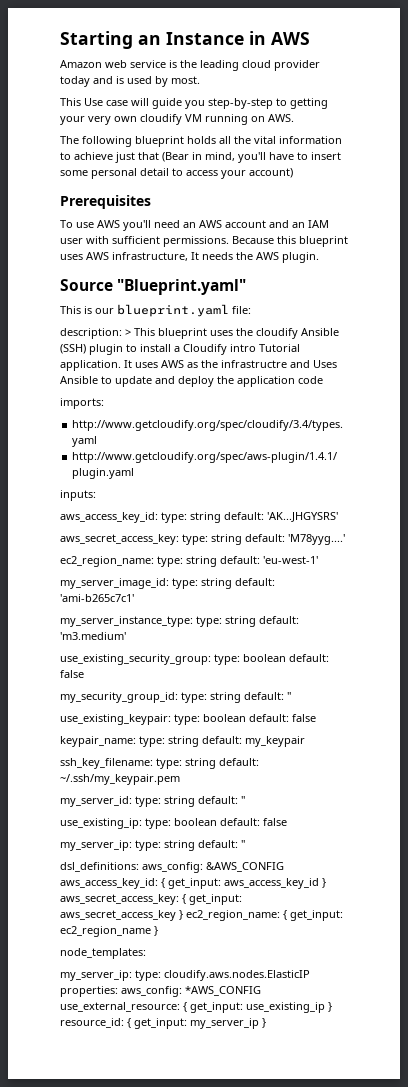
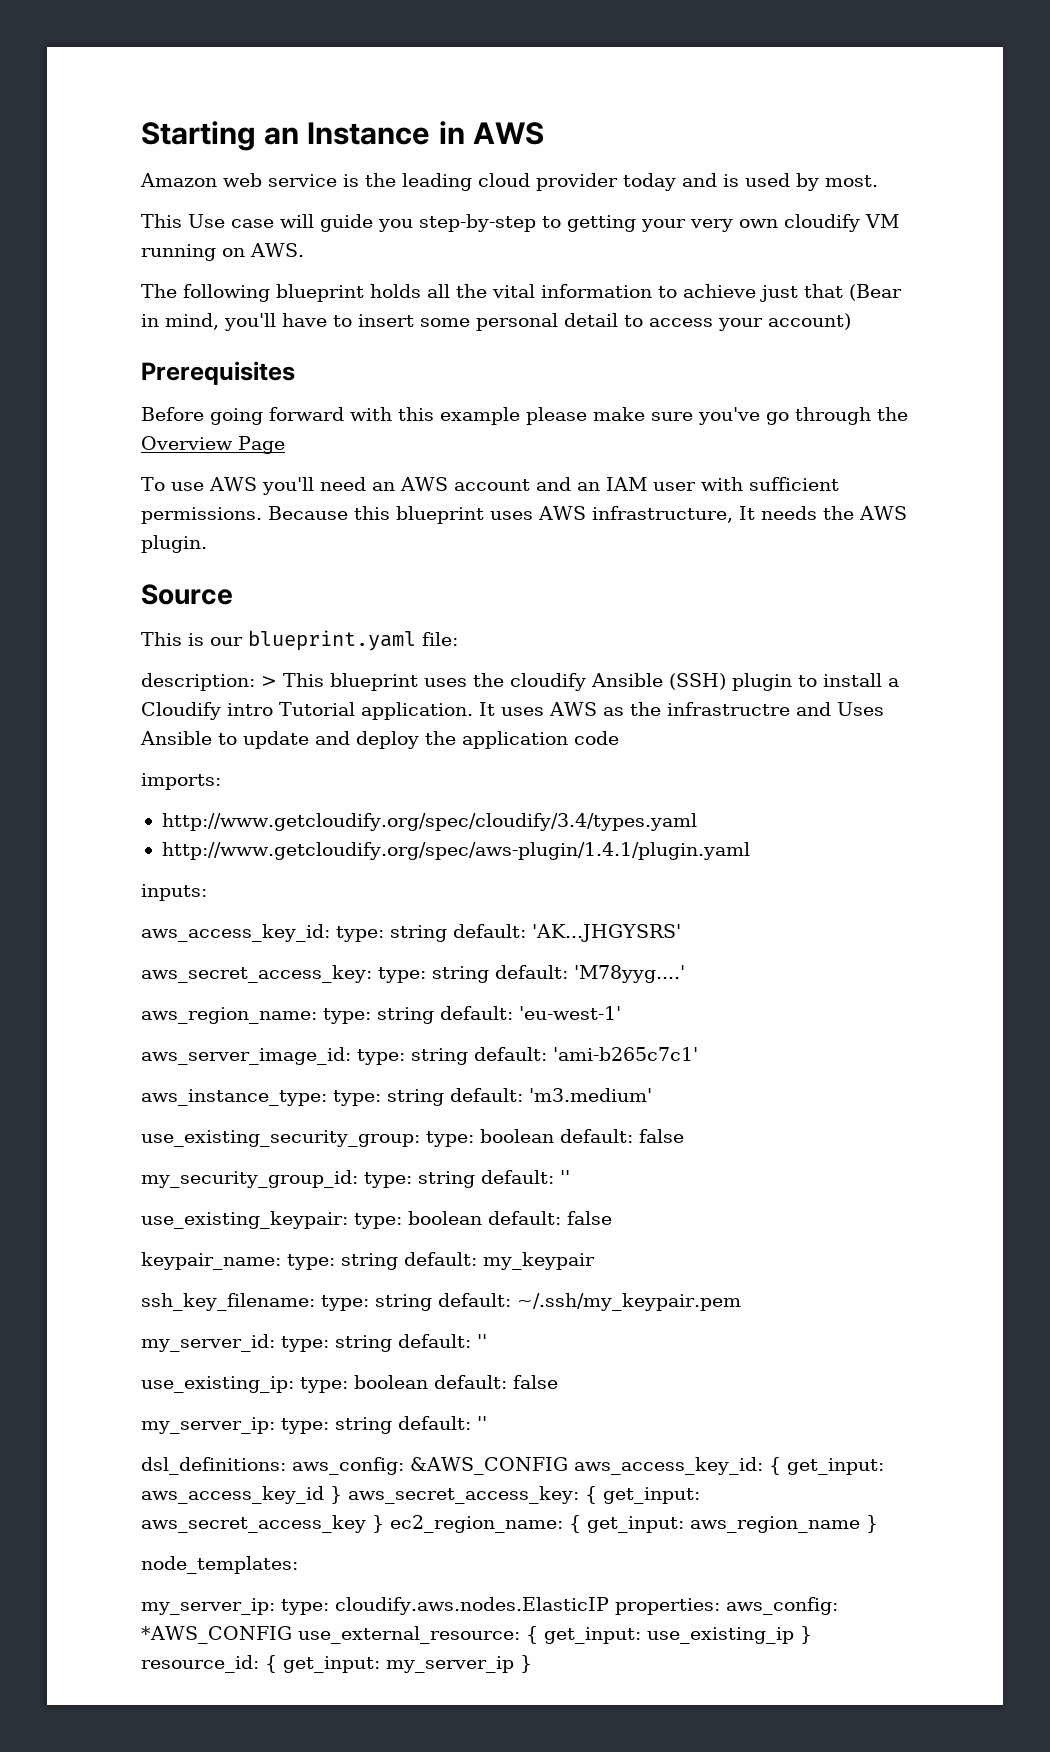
+ Before going forward with this example please make sure you've go through the Overview Page
- Source "Blueprint.yaml"
+ Source
- ec2_region_name: type: string default: 'eu-west-1'
+ aws_region_name: type: string default: 'eu-west-1'
- my_server_image_id: type: string default: 'ami-b265c7c1'
+ aws_server_image_id: type: string default: 'ami-b265c7c1'
- my_server_instance_type: type: string default: 'm3.medium'
+ aws_instance_type: type: string default: 'm3.medium'
- dsl_definitions: aws_config: &AWS_CONFIG aws_access_key_id: { get_input: aws_access_key_id } aws_secret_access_key: { get_input: aws_secret_access_key } ec2_region_name: { get_input: ec2_region_name }
+ dsl_definitions: aws_config: &AWS_CONFIG aws_access_key_id: { get_input: aws_access_key_id } aws_secret_access_key: { get_input: aws_secret_access_key } ec2_region_name: { get_input: aws_region_name }

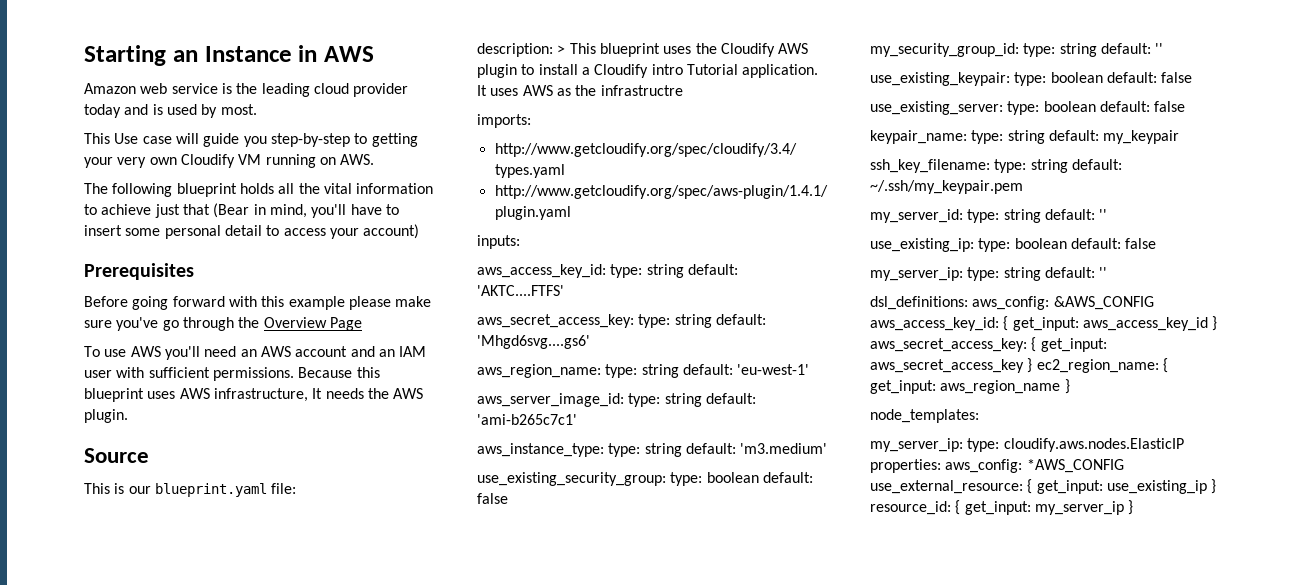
- This Use case will guide you step-by-step to getting your very own cloudify VM running on AWS.
+ This Use case will guide you step-by-step to getting your very own Cloudify VM running on AWS.
- description: > This blueprint uses the cloudify Ansible (SSH) plugin to install a Cloudify intro Tutorial application.
+ description: > This blueprint uses the Cloudify AWS plugin to install a Cloudify intro Tutorial application.
- It uses AWS as the infrastructre and Uses Ansible to update and deploy the application code
+ It uses AWS as the infrastructre
- aws_access_key_id: type: string default: 'AK...JHGYSRS'
+ aws_access_key_id: type: string default: 'AKTC....FTFS'
- aws_secret_access_key: type: string default: 'M78yyg....'
+ aws_secret_access_key: type: string default: 'Mhgd6svg....gs6'
+ use_existing_server: type: boolean default: false

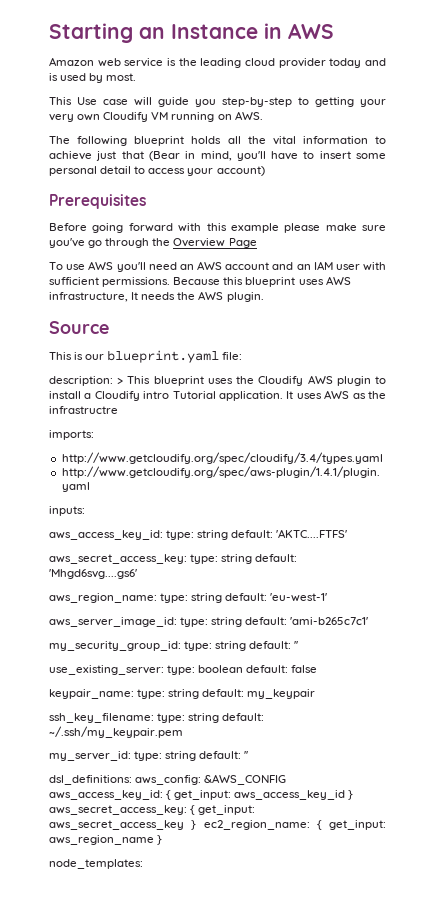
- aws_instance_type: type: string default: 'm3.medium'
- use_existing_security_group: type: boolean default: false
- use_existing_keypair: type: boolean default: false
- use_existing_ip: type: boolean default: false
- my_server_ip: type: string default: ''
- my_server_ip: type: cloudify.aws.nodes.ElasticIP properties: aws_config: *AWS_CONFIG use_external_resource: { get_input: use_existing_ip } resource_id: { get_input: my_server_ip }

